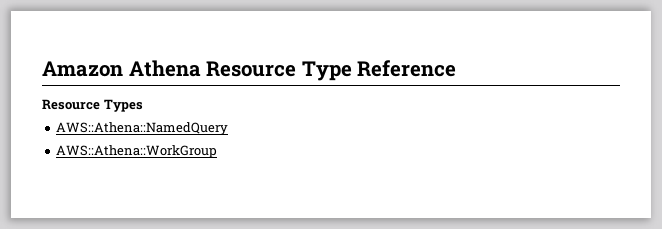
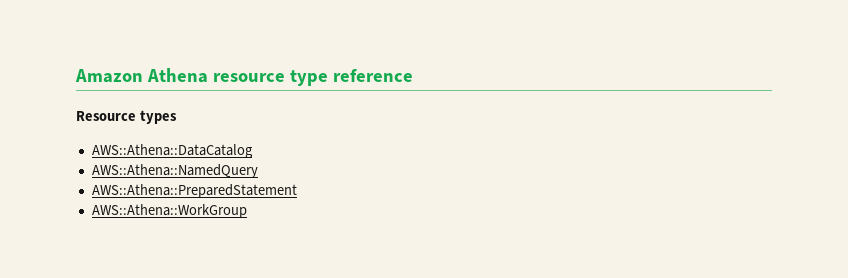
- Amazon Athena Resource Type Reference
- Resource Types
+ Amazon Athena resource type reference
+ Resource types
+ AWS::Athena::DataCatalog
+ AWS::Athena::PreparedStatement

